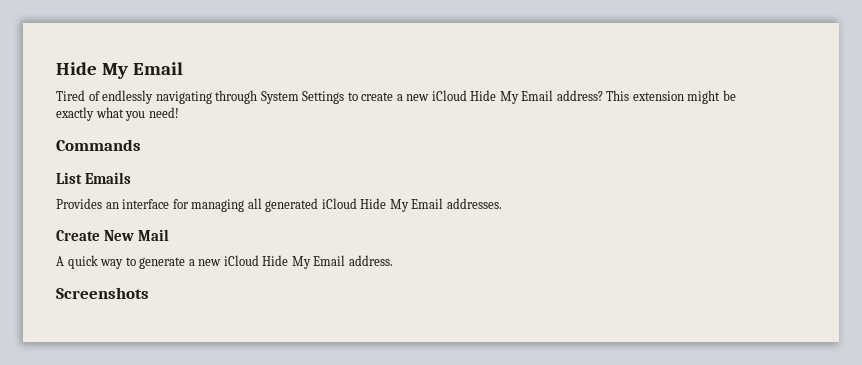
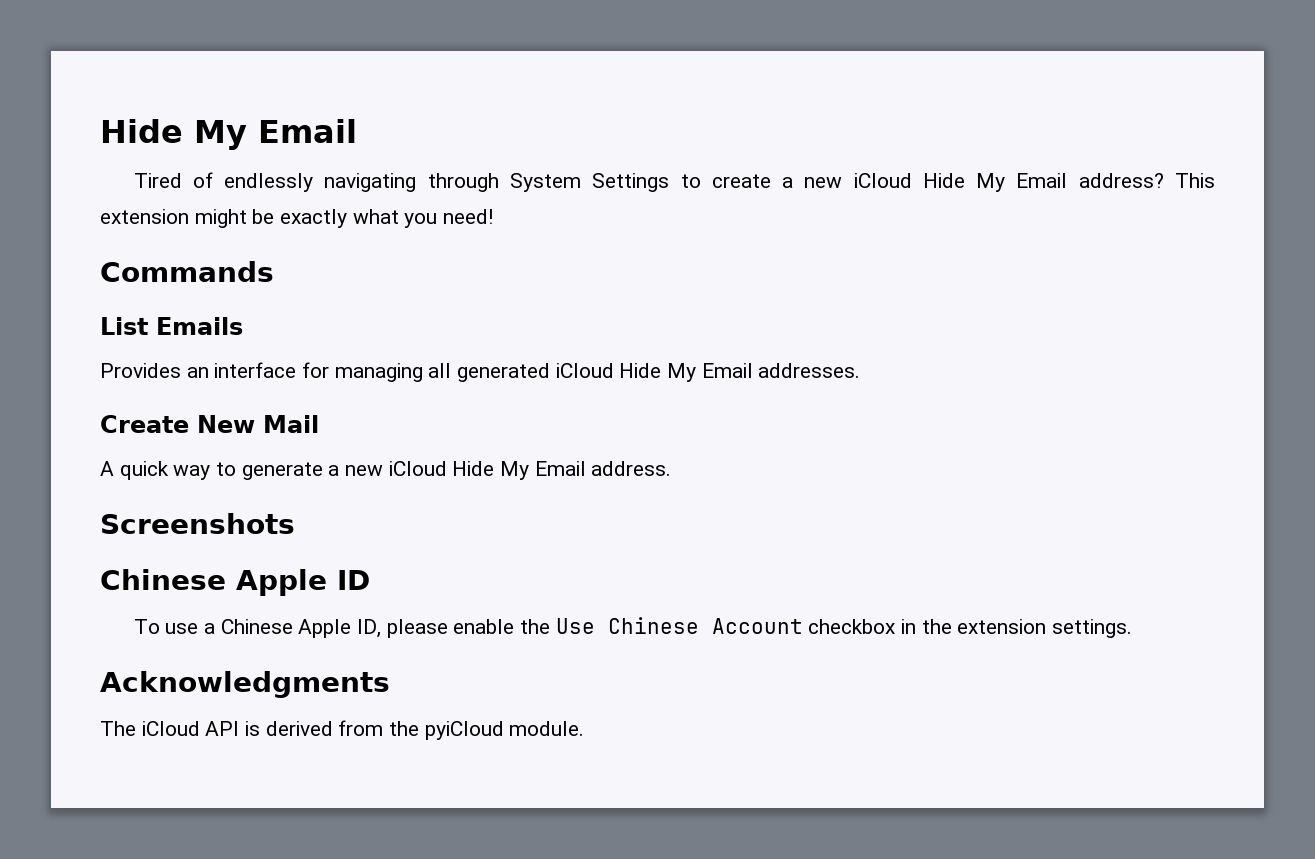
+ Chinese Apple ID
+ To use a Chinese Apple ID, please enable the Use Chinese Account checkbox in the extension settings.
+ Acknowledgments
+ The iCloud API is derived from the pyiCloud module.

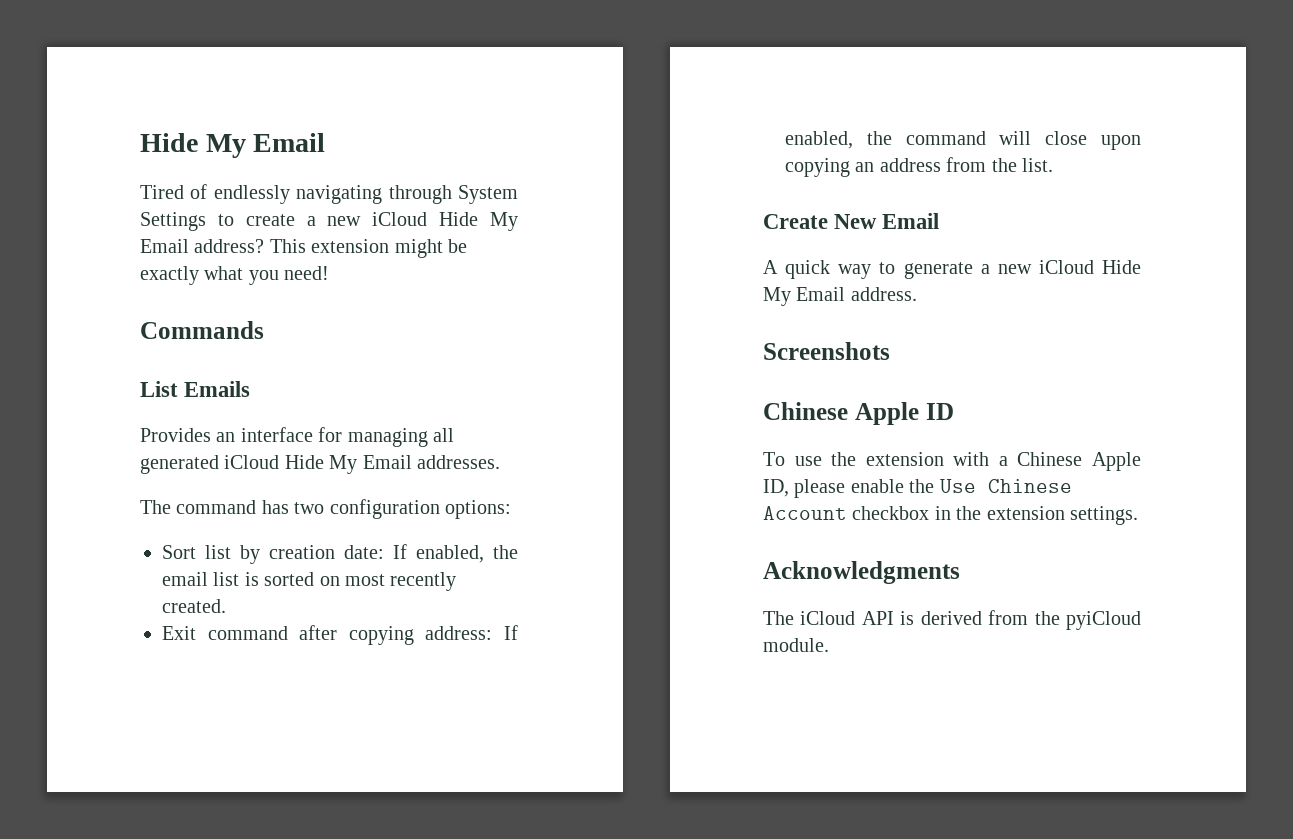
+ The command has two configuration options:
+ Sort list by creation date: If enabled, the email list is sorted on most recently created.
+ Exit command after copying address: If enabled, the command will close upon copying an address from the list.
- Create New Mail
+ Create New Email
- To use a Chinese Apple ID, please enable the Use Chinese Account checkbox in the extension settings.
+ To use the extension with a Chinese Apple ID, please enable the Use Chinese Account checkbox in the extension settings.

